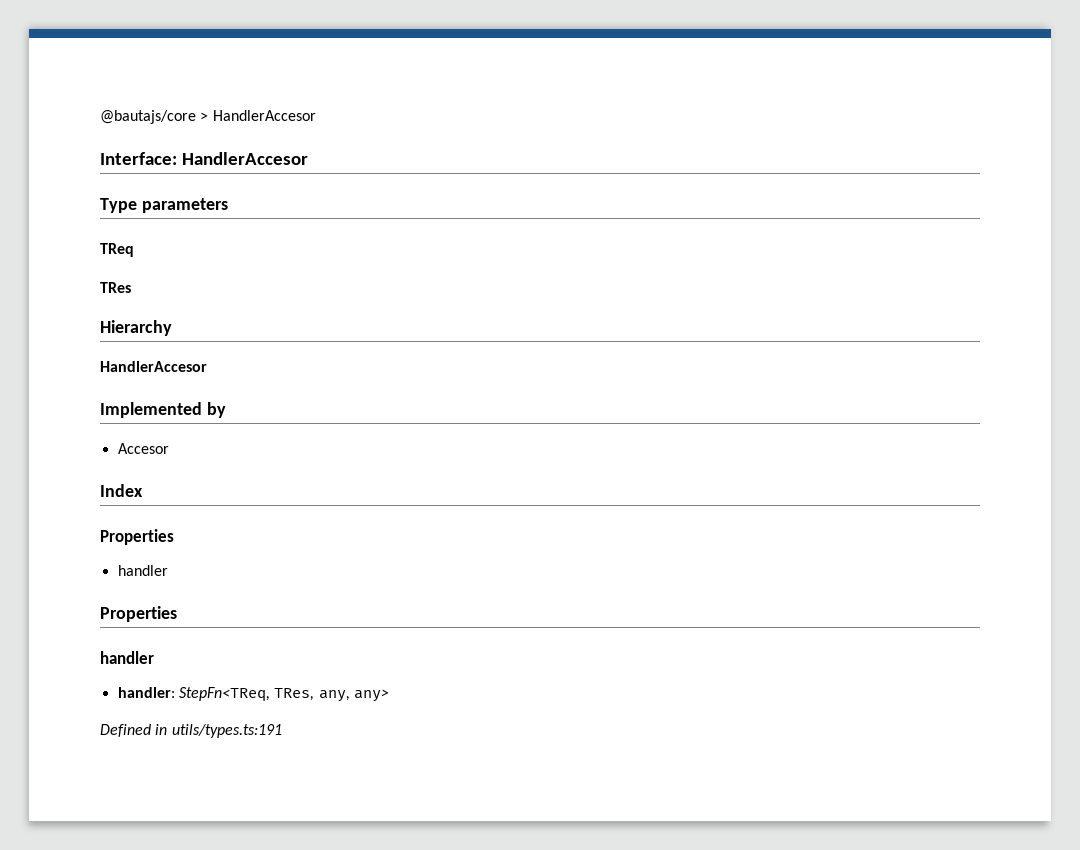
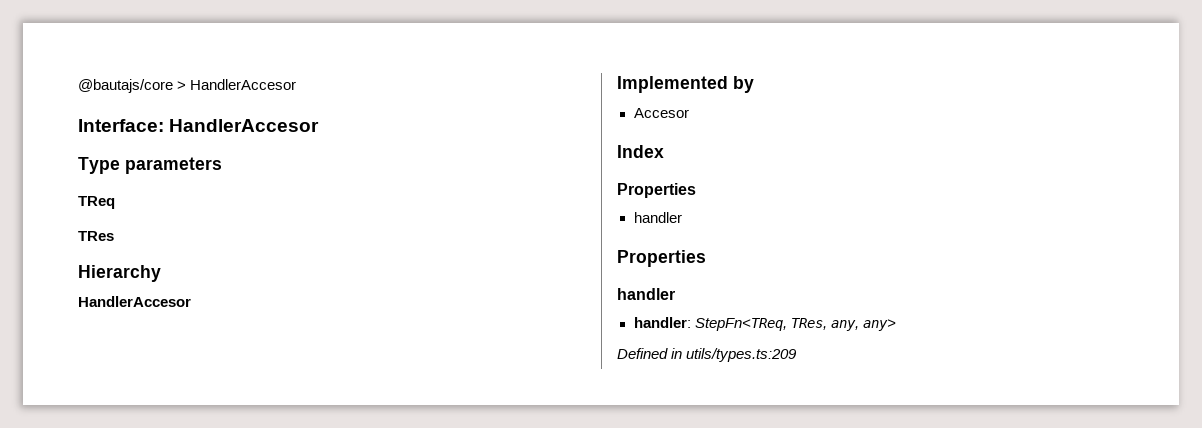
- Defined in utils/types.ts:191
+ Defined in utils/types.ts:209

